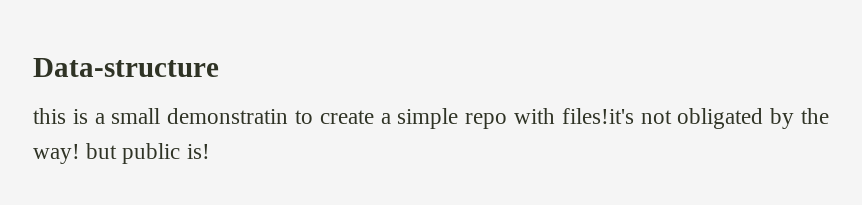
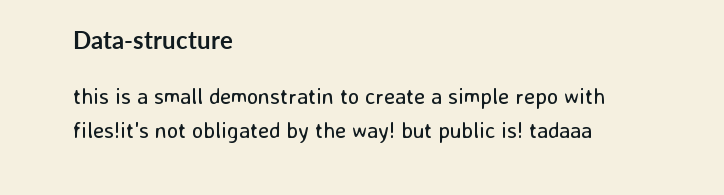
- this is a small demonstratin to create a simple repo with files!it's not obligated by the way! but public is!
+ this is a small demonstratin to create a simple repo with files!it's not obligated by the way! but public is! tadaaa

